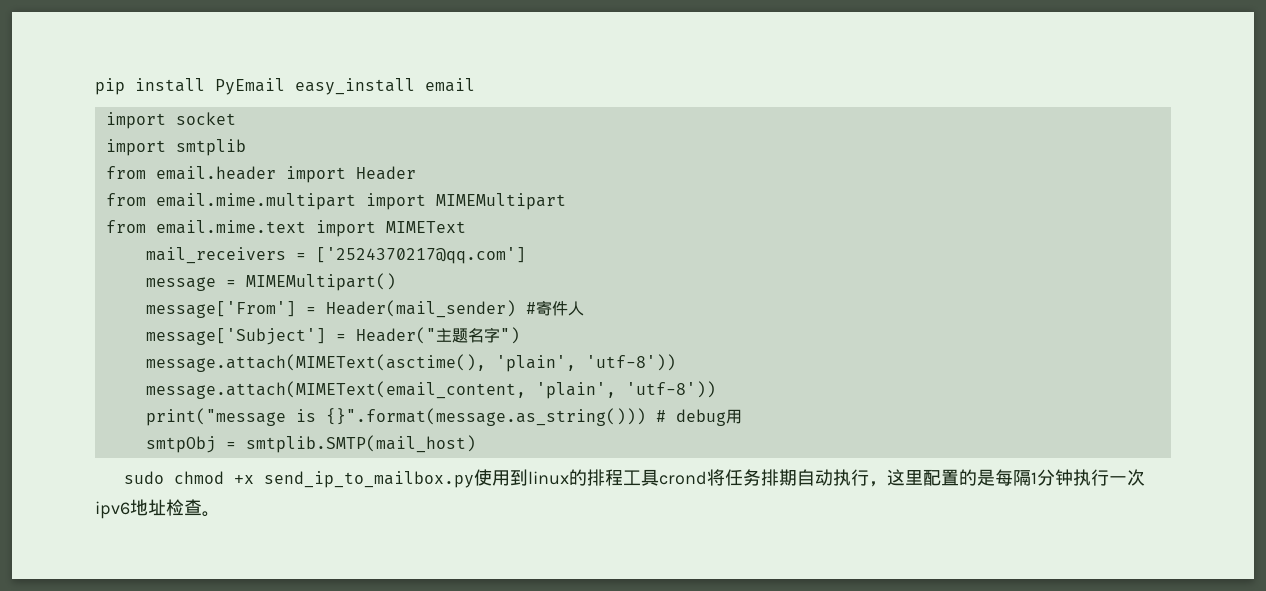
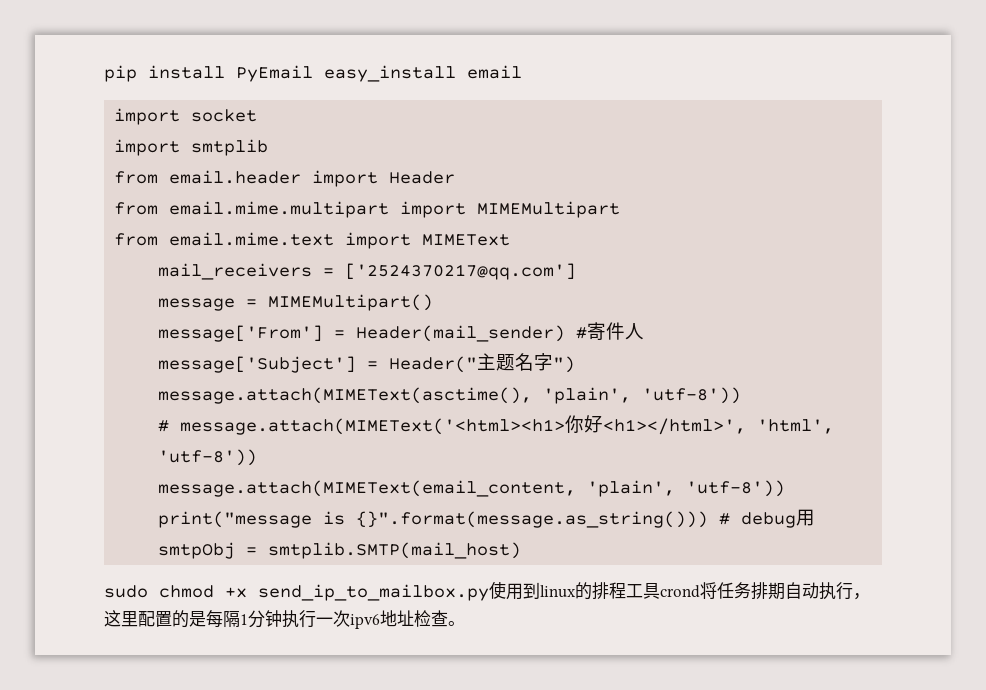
+ # message.attach(MIMEText('<html><h1>你好<h1></html>', 'html', 'utf-8'))

